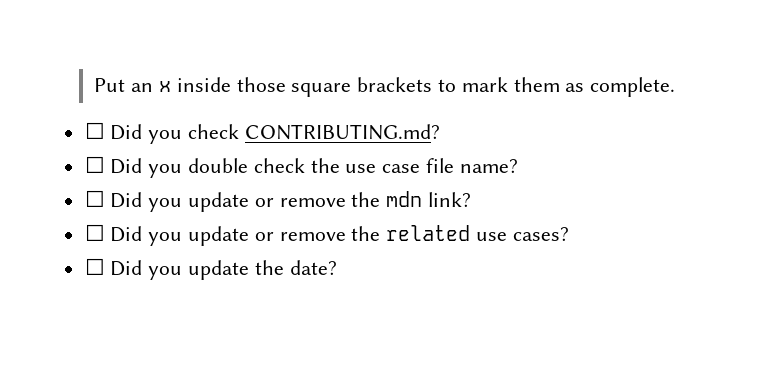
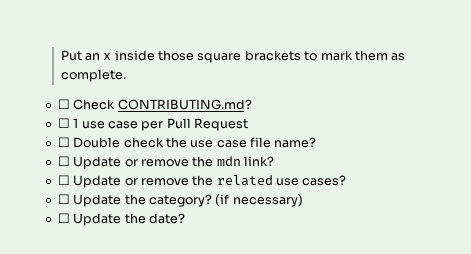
- ☐ Did you check CONTRIBUTING.md?
+ ☐ Check CONTRIBUTING.md?
- ☐ Did you double check the use case file name?
+ ☐ 1 use case per Pull Request
+ ☐ Double check the use case file name?
- ☐ Did you update or remove the mdn link?
+ ☐ Update or remove the mdn link?
- ☐ Did you update or remove the related use cases?
+ ☐ Update or remove the related use cases?
- ☐ Did you update the date?
+ ☐ Update the category? (if necessary)
+ ☐ Update the date?

